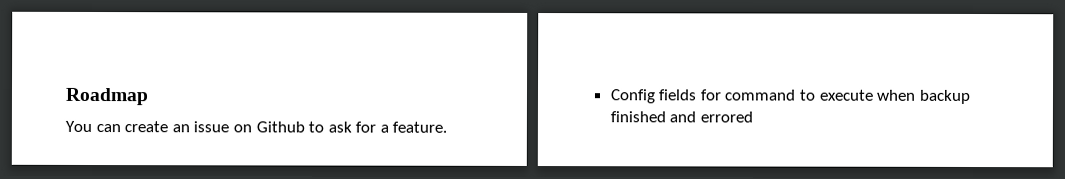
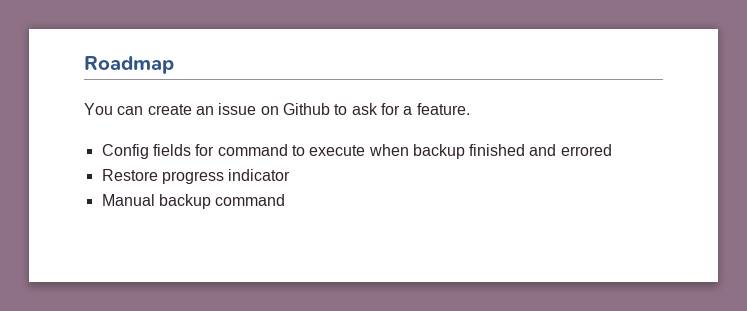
+ Restore progress indicator
+ Manual backup command

